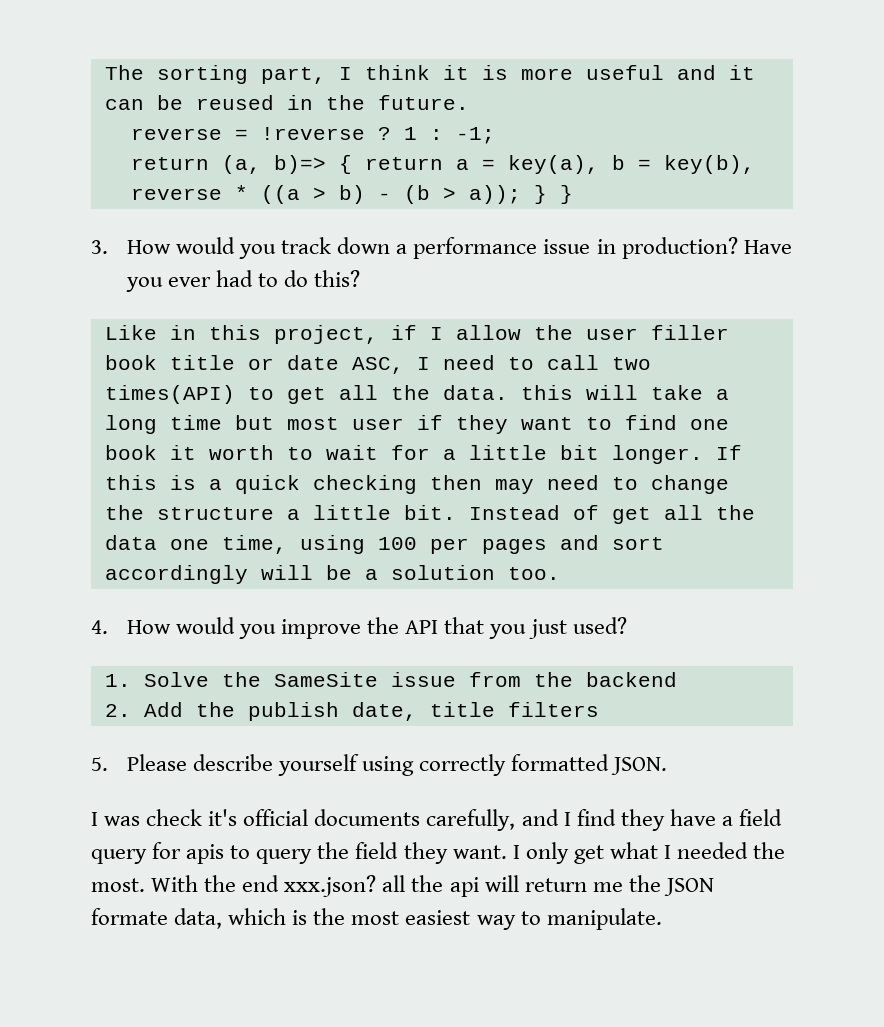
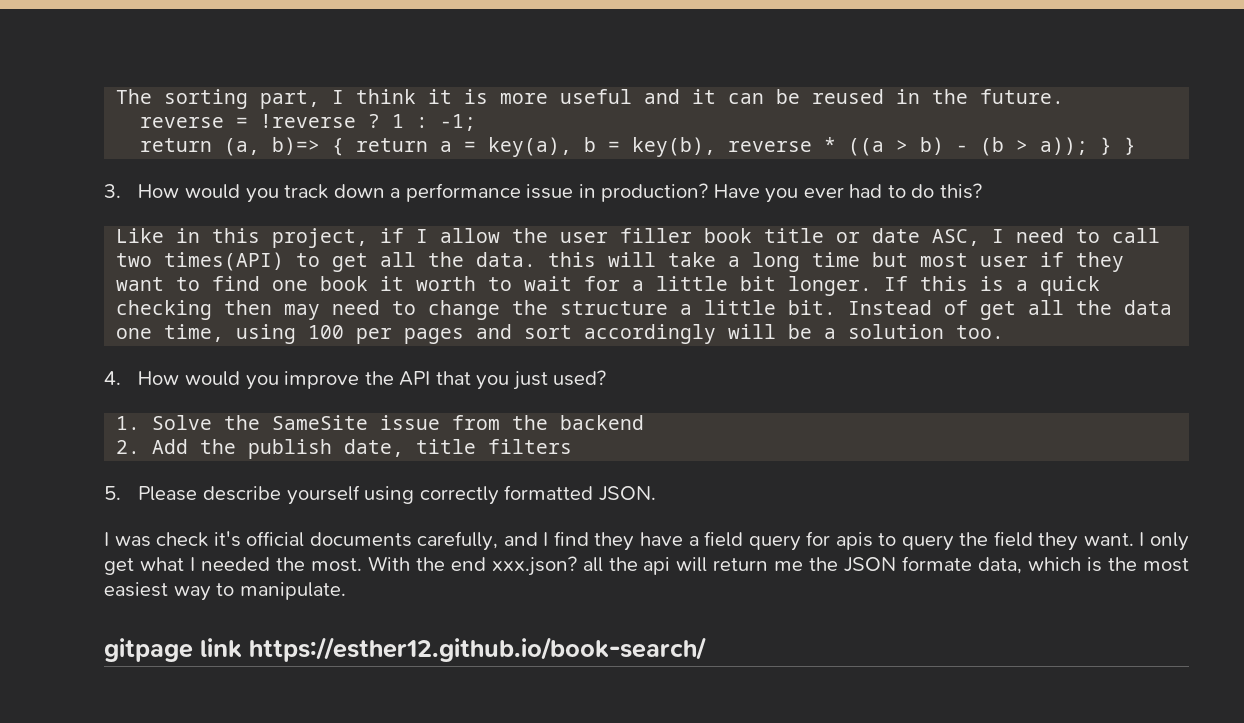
+ gitpage link https://esther12.github.io/book-search/

